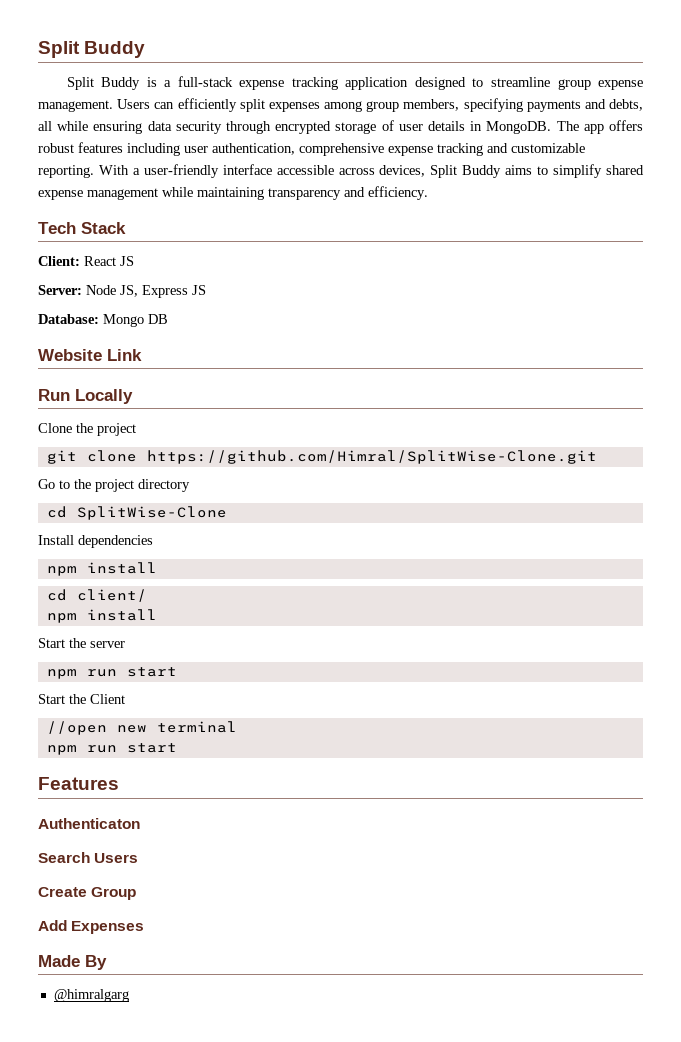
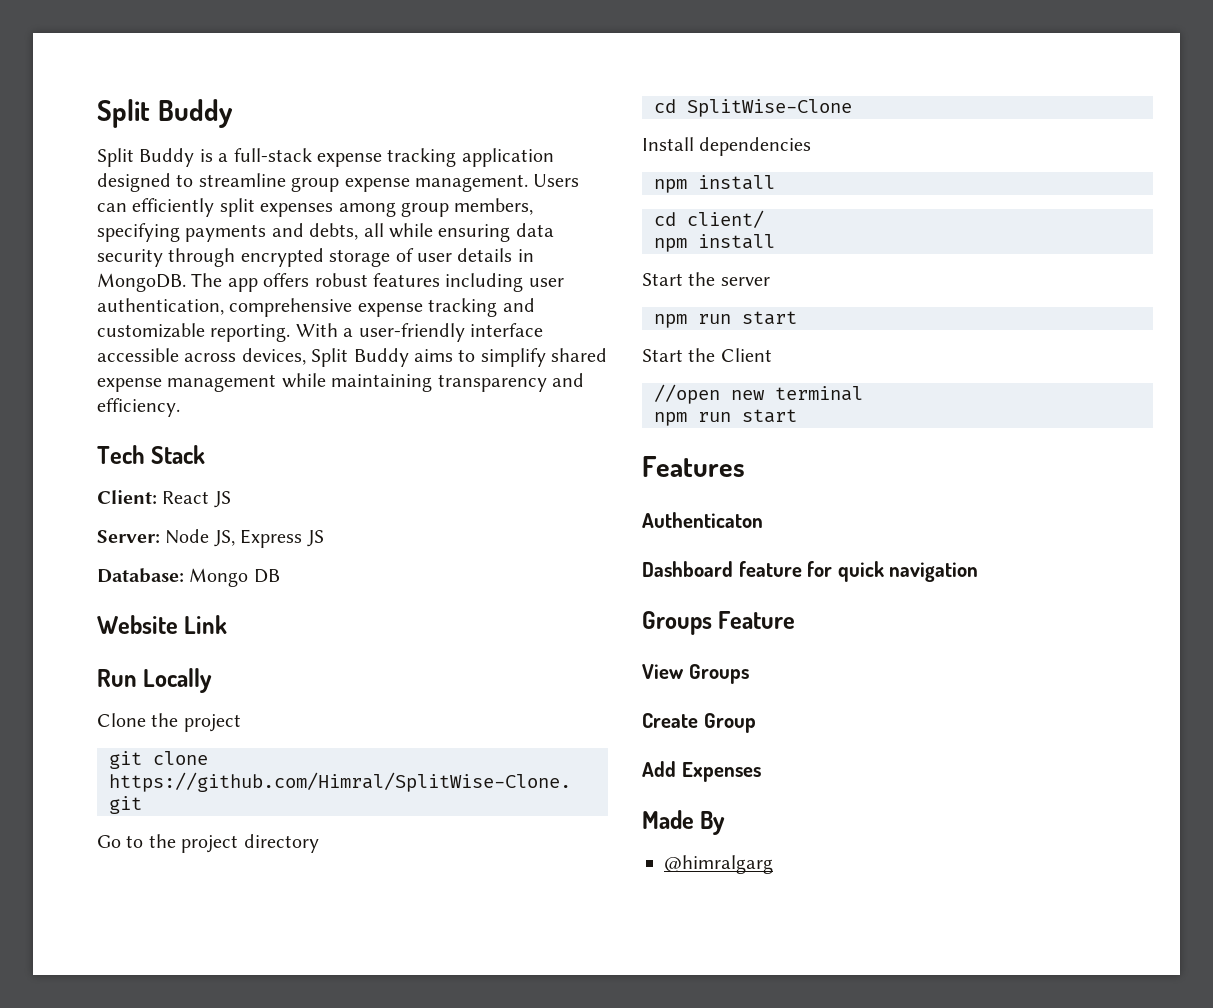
- Search Users
+ Dashboard feature for quick navigation
+ Groups Feature
+ View Groups

